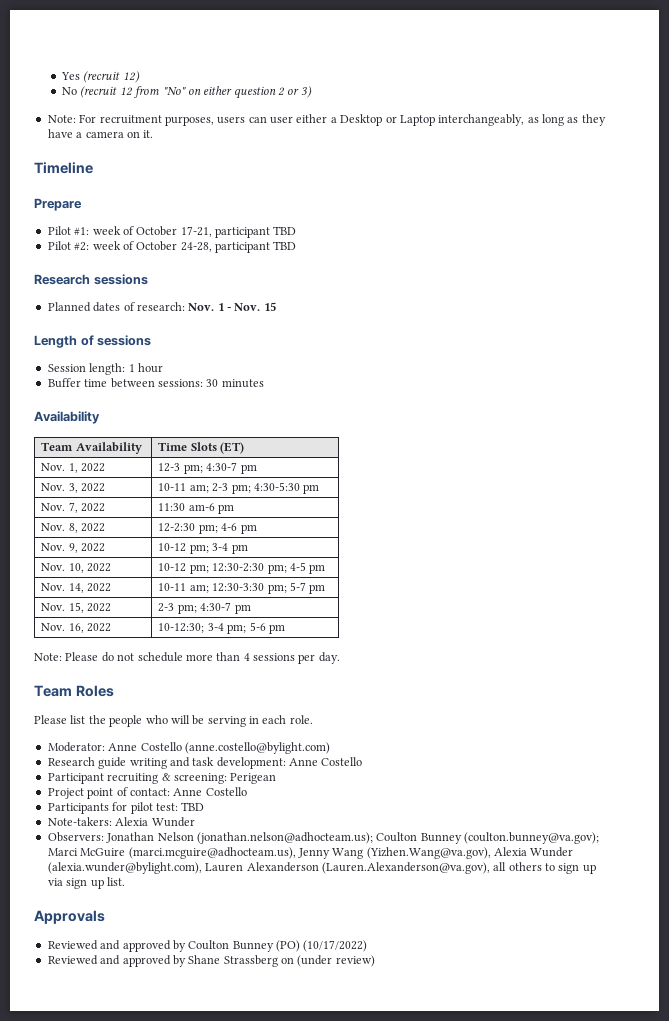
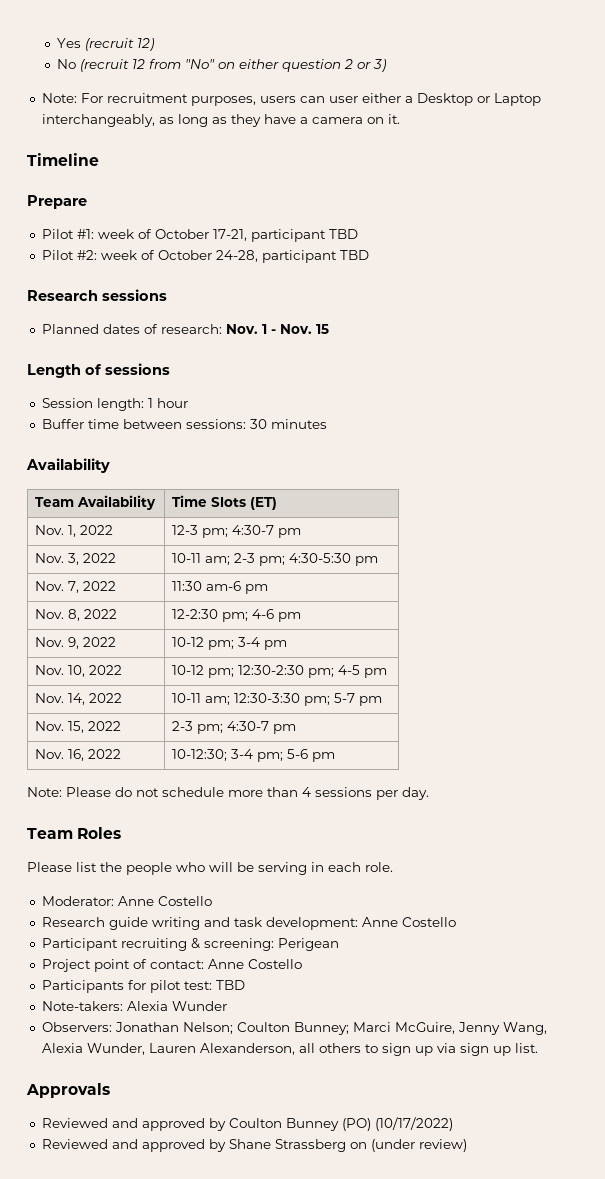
- Moderator: Anne Costello (anne.costello@bylight.com)
+ Moderator: Anne Costello
- Observers: Jonathan Nelson (jonathan.nelson@adhocteam.us); Coulton Bunney (coulton.bunney@va.gov); Marci McGuire (marci.mcguire@adhocteam.us), Jenny Wang (Yizhen.Wang@va.gov), Alexia Wunder (alexia.wunder@bylight.com), Lauren Alexanderson (Lauren.Alexanderson@va.gov), all others to sign up via sign up list.
+ Observers: Jonathan Nelson; Coulton Bunney; Marci McGuire, Jenny Wang, Alexia Wunder, Lauren Alexanderson, all others to sign up via sign up list.

